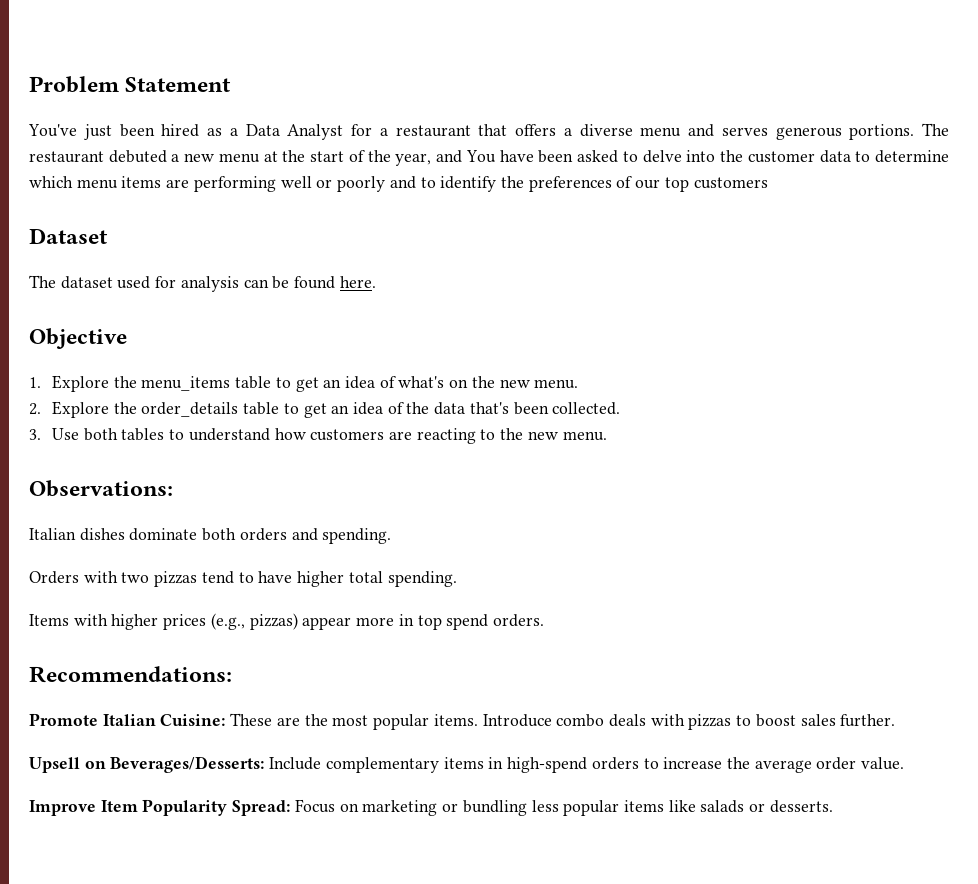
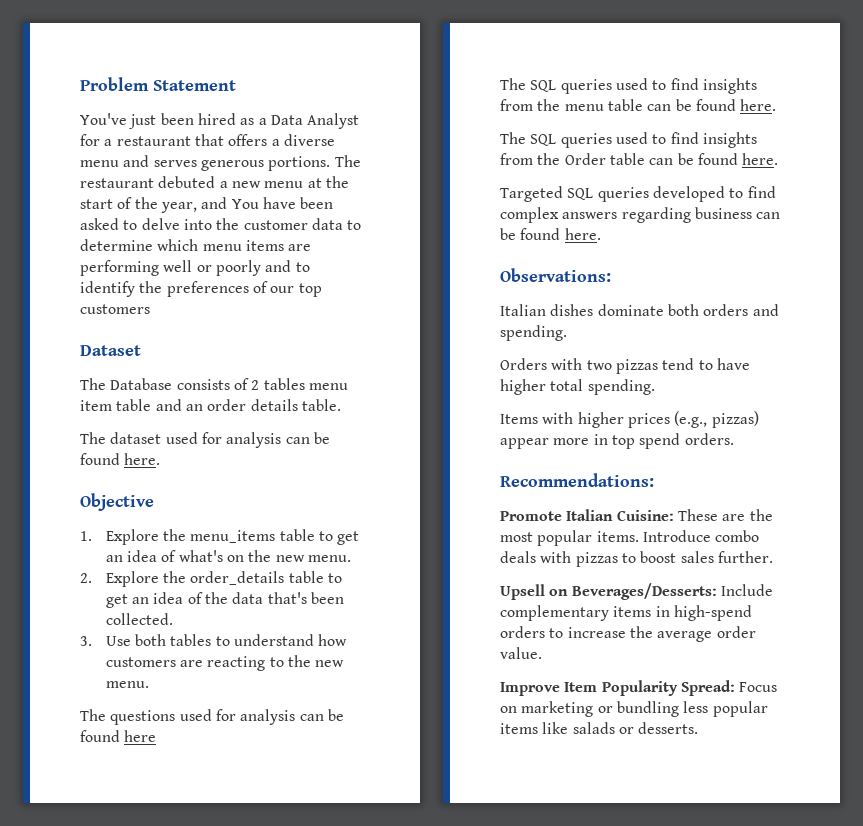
+ The Database consists of 2 tables menu item table and an order details table.
+ The questions used for analysis can be found here
+ The SQL queries used to find insights from the menu table can be found here.
+ The SQL queries used to find insights from the Order table can be found here.
+ Targeted SQL queries developed to find complex answers regarding business can be found here.

